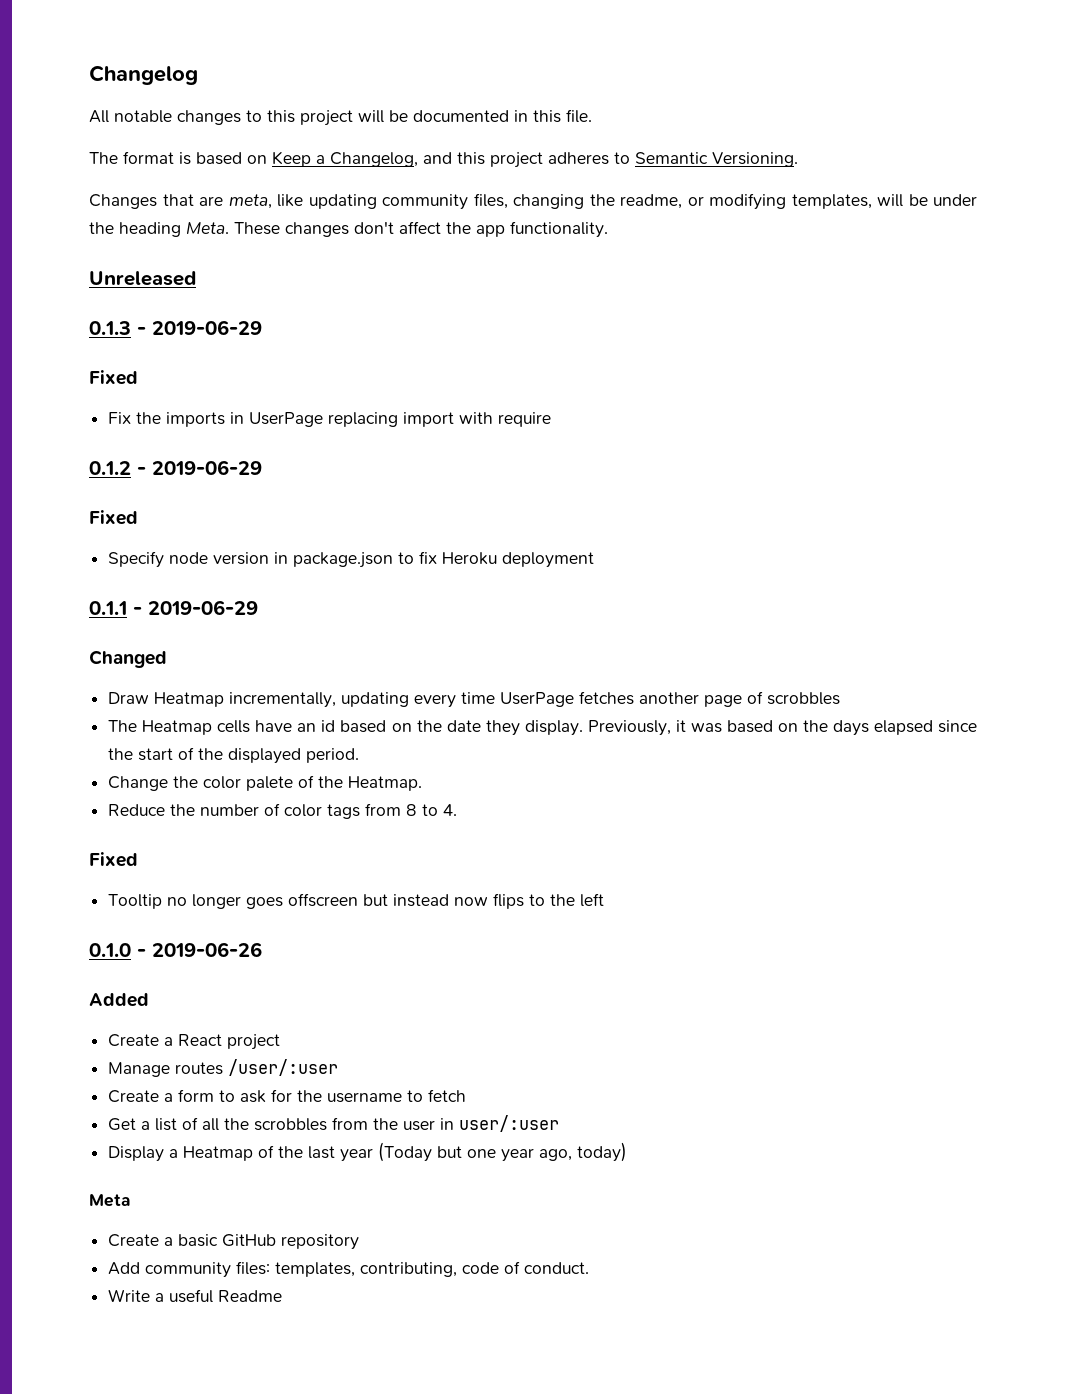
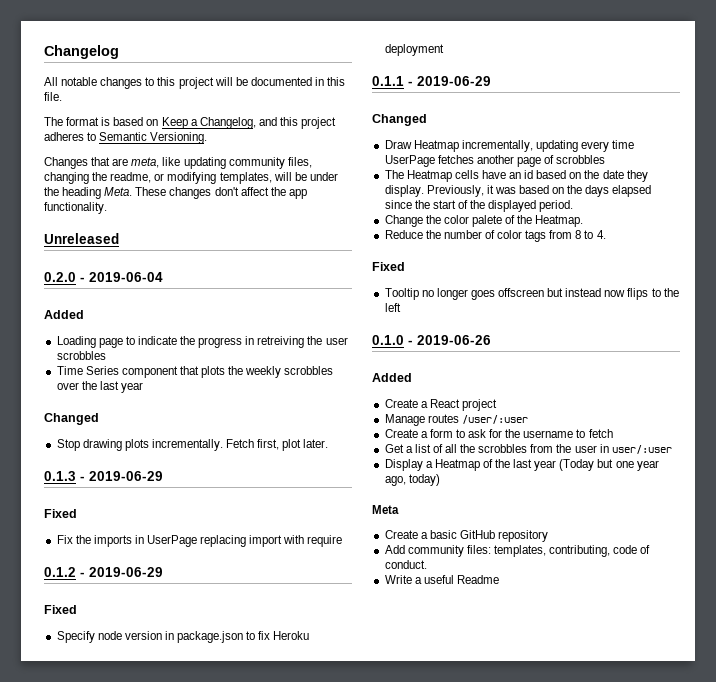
+ 0.2.0 - 2019-06-04
+ Added
+ Loading page to indicate the progress in retreiving the user scrobbles
+ Time Series component that plots the weekly scrobbles over the last year
+ Changed
+ Stop drawing plots incrementally. Fetch first, plot later.

